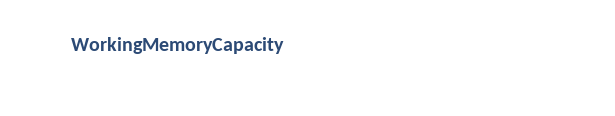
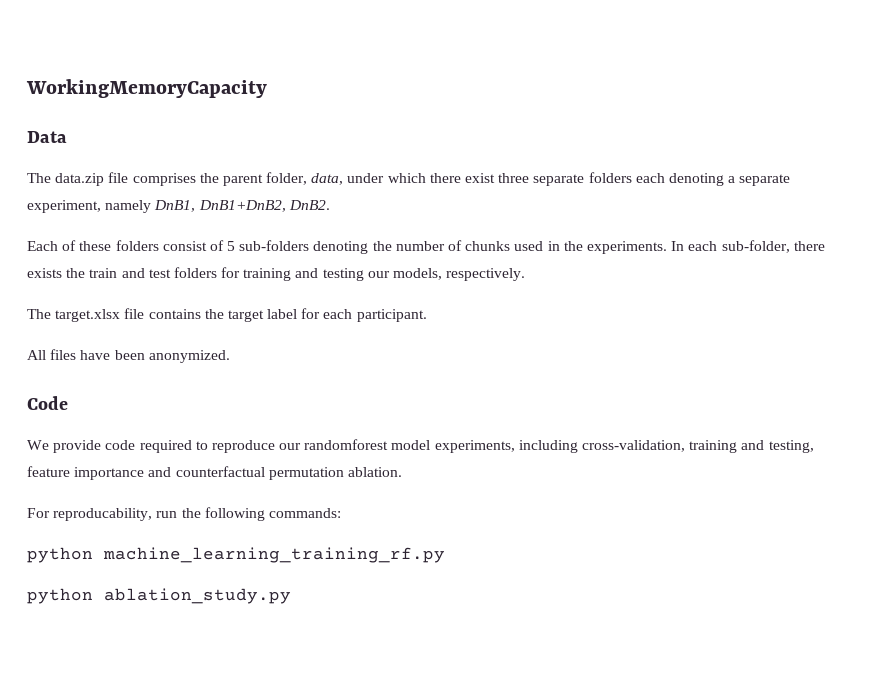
+ Data
+ The data.zip file comprises the parent folder, data, under which there exist three separate folders each denoting a separate experiment, namely DnB1, DnB1+DnB2, DnB2.
+ Each of these folders consist of 5 sub-folders denoting the number of chunks used in the experiments. In each sub-folder, there exists the train and test folders for training and testing our models, respectively.
+ The target.xlsx file contains the target label for each participant.
+ All files have been anonymized.
+ Code
+ We provide code required to reproduce our randomforest model experiments, including cross-validation, training and testing, feature importance and counterfactual permutation ablation.
+ For reproducability, run the following commands:
+ python machine_learning_training_rf.py
+ python ablation_study.py

